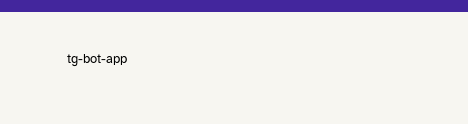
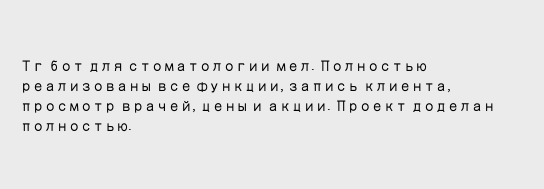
- tg-bot-app
+ Тг бот для стоматологии мел. Полностью реализованы все функции, запись клиента, просмотр врачей, цены и акции. Проект доделан полностью.

